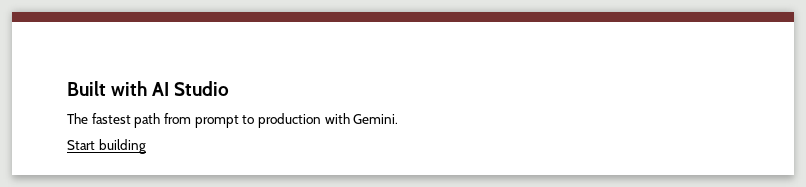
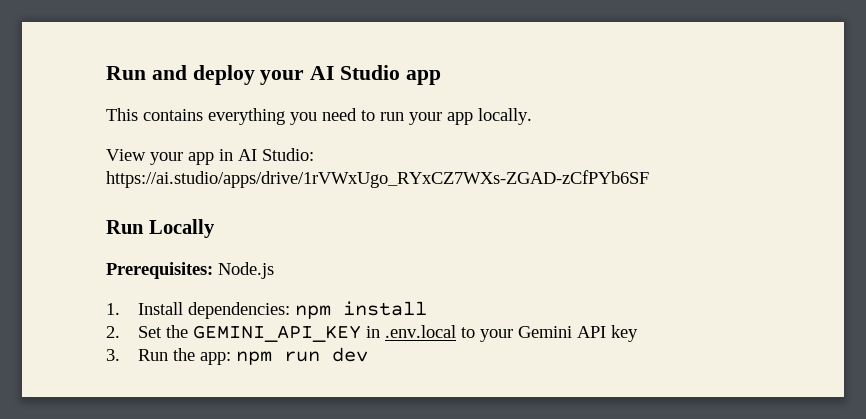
- Built with AI Studio
- The fastest path from prompt to production with Gemini.
- Start building
+ Run and deploy your AI Studio app
+ This contains everything you need to run your app locally.
+ View your app in AI Studio: https://ai.studio/apps/drive/1rVWxUgo_RYxCZ7WXs-ZGAD-zCfPYb6SF
+ Run Locally
+ Prerequisites: Node.js
+ 1. Install dependencies: npm install
+ 2. Set the GEMINI_API_KEY in .env.local to your Gemini API key
+ 3. Run the app: npm run dev

